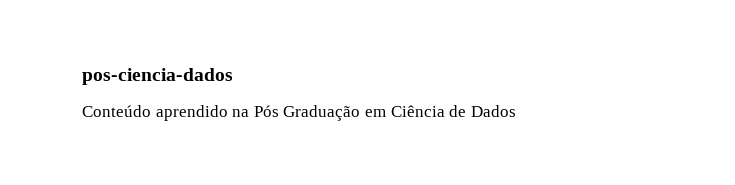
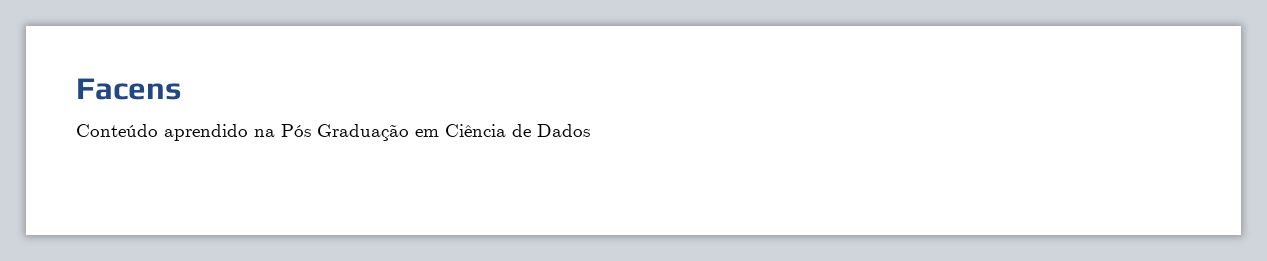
- pos-ciencia-dados
+ Facens

